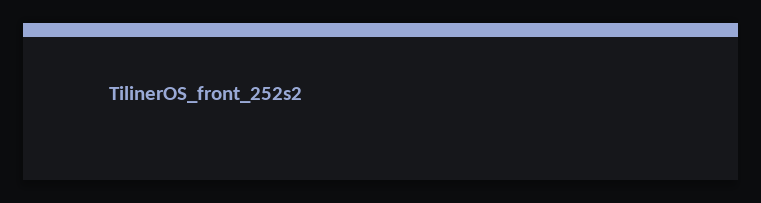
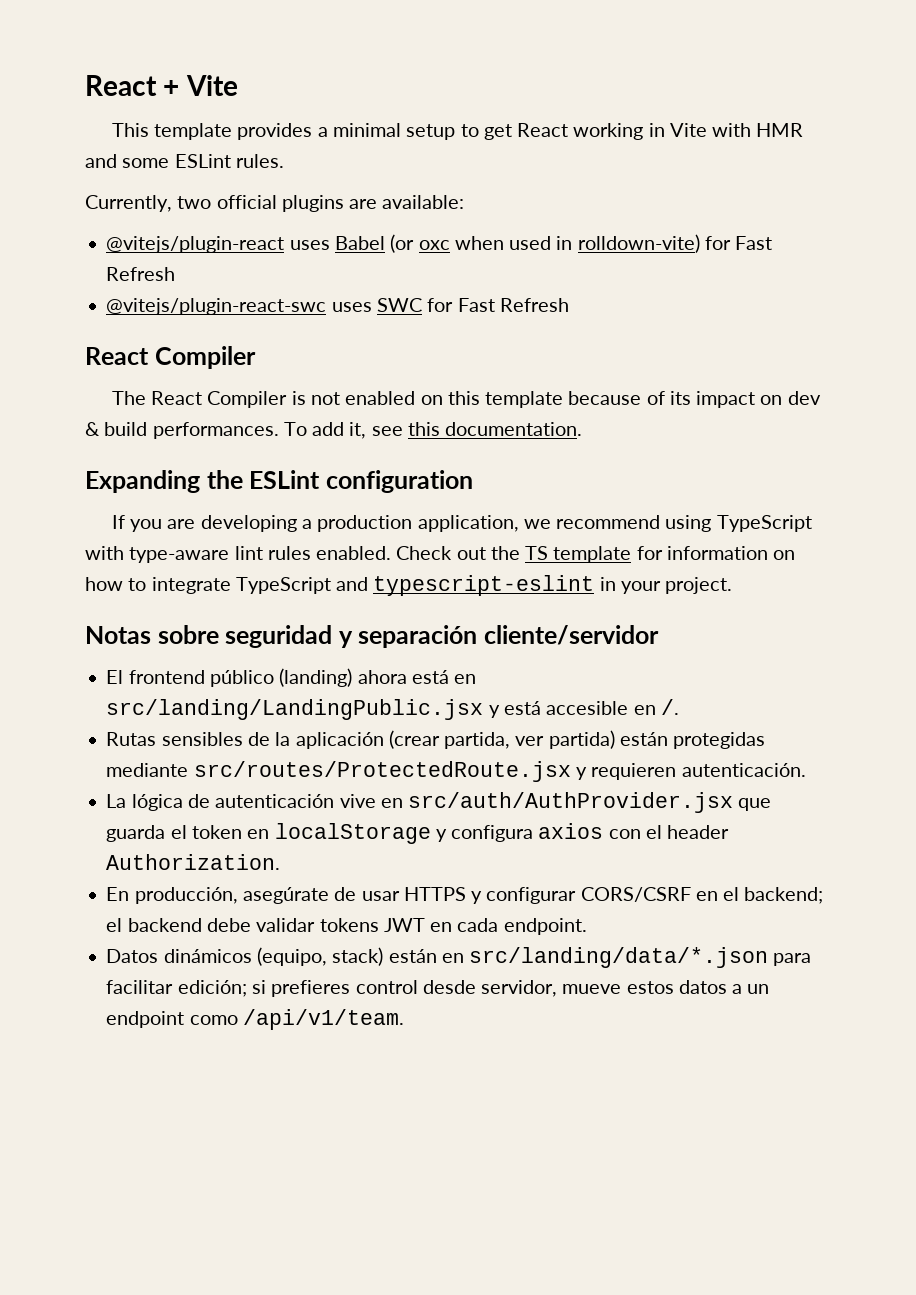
- TilinerOS_front_252s2
+ React + Vite
+ This template provides a minimal setup to get React working in Vite with HMR and some ESLint rules.
+ Currently, two official plugins are available:
+ @vitejs/plugin-react uses Babel (or oxc when used in rolldown-vite) for Fast Refresh
+ @vitejs/plugin-react-swc uses SWC for Fast Refresh
+ React Compiler
+ The React Compiler is not enabled on this template because of its impact on dev & build performances. To add it, see this documentation.
+ Expanding the ESLint configuration
+ If you are developing a production application, we recommend using TypeScript with type-aware lint rules enabled. Check out the TS template for information on how to integrate TypeScript and typescript-eslint in your project.
+ Notas sobre seguridad y separación cliente/servidor
+ El frontend público (landing) ahora está en src/landing/LandingPublic.jsx y está accesible en /.
+ Rutas sensibles de la aplicación (crear partida, ver partida) están protegidas mediante src/routes/ProtectedRoute.jsx y requieren autenticación.
+ La lógica de autenticación vive en src/auth/AuthProvider.jsx que guarda el token en localStorage y configura axios con el header Authorization.
+ En producción, asegúrate de usar HTTPS y configurar CORS/CSRF en el backend; el backend debe validar tokens JWT en cada endpoint.
+ Datos dinámicos (equipo, stack) están en src/landing/data/*.json para facilitar edición; si prefieres control desde servidor, mueve estos datos a un endpoint como /api/v1/team.

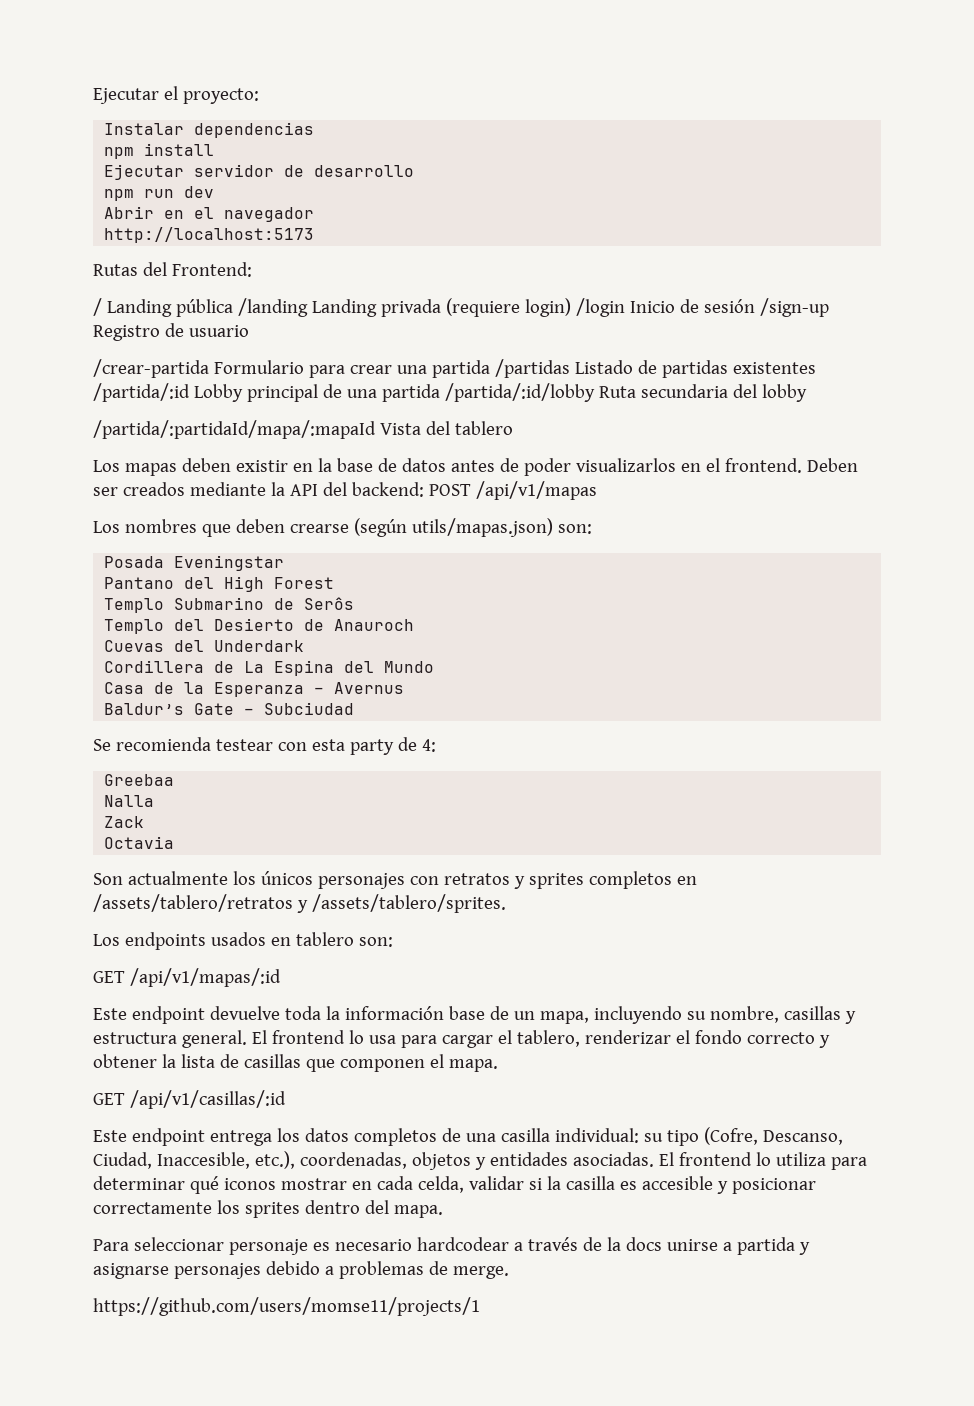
- React + Vite
- This template provides a minimal setup to get React working in Vite with HMR and some ESLint rules.
- Currently, two official plugins are available:
- @vitejs/plugin-react uses Babel (or oxc when used in rolldown-vite) for Fast Refresh
- @vitejs/plugin-react-swc uses SWC for Fast Refresh
- React Compiler
- The React Compiler is not enabled on this template because of its impact on dev & build performances. To add it, see this documentation.
- Expanding the ESLint configuration
- If you are developing a production application, we recommend using TypeScript with type-aware lint rules enabled. Check out the TS template for information on how to integrate TypeScript and typescript-eslint in your project.
- Notas sobre seguridad y separación cliente/servidor
- El frontend público (landing) ahora está en src/landing/LandingPublic.jsx y está accesible en /.
- Rutas sensibles de la aplicación (crear partida, ver partida) están protegidas mediante src/routes/ProtectedRoute.jsx y requieren autenticación.
- La lógica de autenticación vive en src/auth/AuthProvider.jsx que guarda el token en localStorage y configura axios con el header Authorization.
- En producción, asegúrate de usar HTTPS y configurar CORS/CSRF en el backend; el backend debe validar tokens JWT en cada endpoint.
- Datos dinámicos (equipo, stack) están en src/landing/data/*.json para facilitar edición; si prefieres control desde servidor, mueve estos datos a un endpoint como /api/v1/team.
+ Ejecutar el proyecto:
+ Instalar dependencias
+ npm install
+ Ejecutar servidor de desarrollo
+ npm run dev
+ Abrir en el navegador
+ http://localhost:5173
+ Rutas del Frontend:
+ / Landing pública /landing Landing privada (requiere login) /login Inicio de sesión /sign-up Registro de usuario
+ /crear-partida Formulario para crear una partida /partidas Listado de partidas existentes /partida/:id Lobby principal de una partida /partida/:id/lobby Ruta secundaria del lobby
+ /partida/:partidaId/mapa/:mapaId Vista del tablero
+ Los mapas deben existir en la base de datos antes de poder visualizarlos en el frontend. Deben ser creados mediante la API del backend: POST /api/v1/mapas
+ Los nombres que deben crearse (según utils/mapas.json) son:
+ Posada Eveningstar
+ Pantano del High Forest
+ Templo Submarino de Serôs
+ Templo del Desierto de Anauroch
+ Cuevas del Underdark
+ Cordillera de La Espina del Mundo
+ Casa de la Esperanza – Avernus
+ Baldur’s Gate – Subciudad
+ Se recomienda testear con esta party de 4:
+ Greebaa
+ Nalla
+ Zack
+ Octavia
+ Son actualmente los únicos personajes con retratos y sprites completos en /assets/tablero/retratos y /assets/tablero/sprites.
+ Los endpoints usados en tablero son:
+ GET /api/v1/mapas/:id
+ Este endpoint devuelve toda la información base de un mapa, incluyendo su nombre, casillas y estructura general. El frontend lo usa para cargar el tablero, renderizar el fondo correcto y obtener la lista de casillas que componen el mapa.
+ GET /api/v1/casillas/:id
+ Este endpoint entrega los datos completos de una casilla individual: su tipo (Cofre, Descanso, Ciudad, Inaccesible, etc.), coordenadas, objetos y entidades asociadas. El frontend lo utiliza para determinar qué iconos mostrar en cada celda, validar si la casilla es accesible y posicionar correctamente los sprites dentro del mapa.
+ Para seleccionar personaje es necesario hardcodear a través de la docs unirse a partida y asignarse personajes debido a problemas de merge.
+ https://github.com/users/momse11/projects/1

